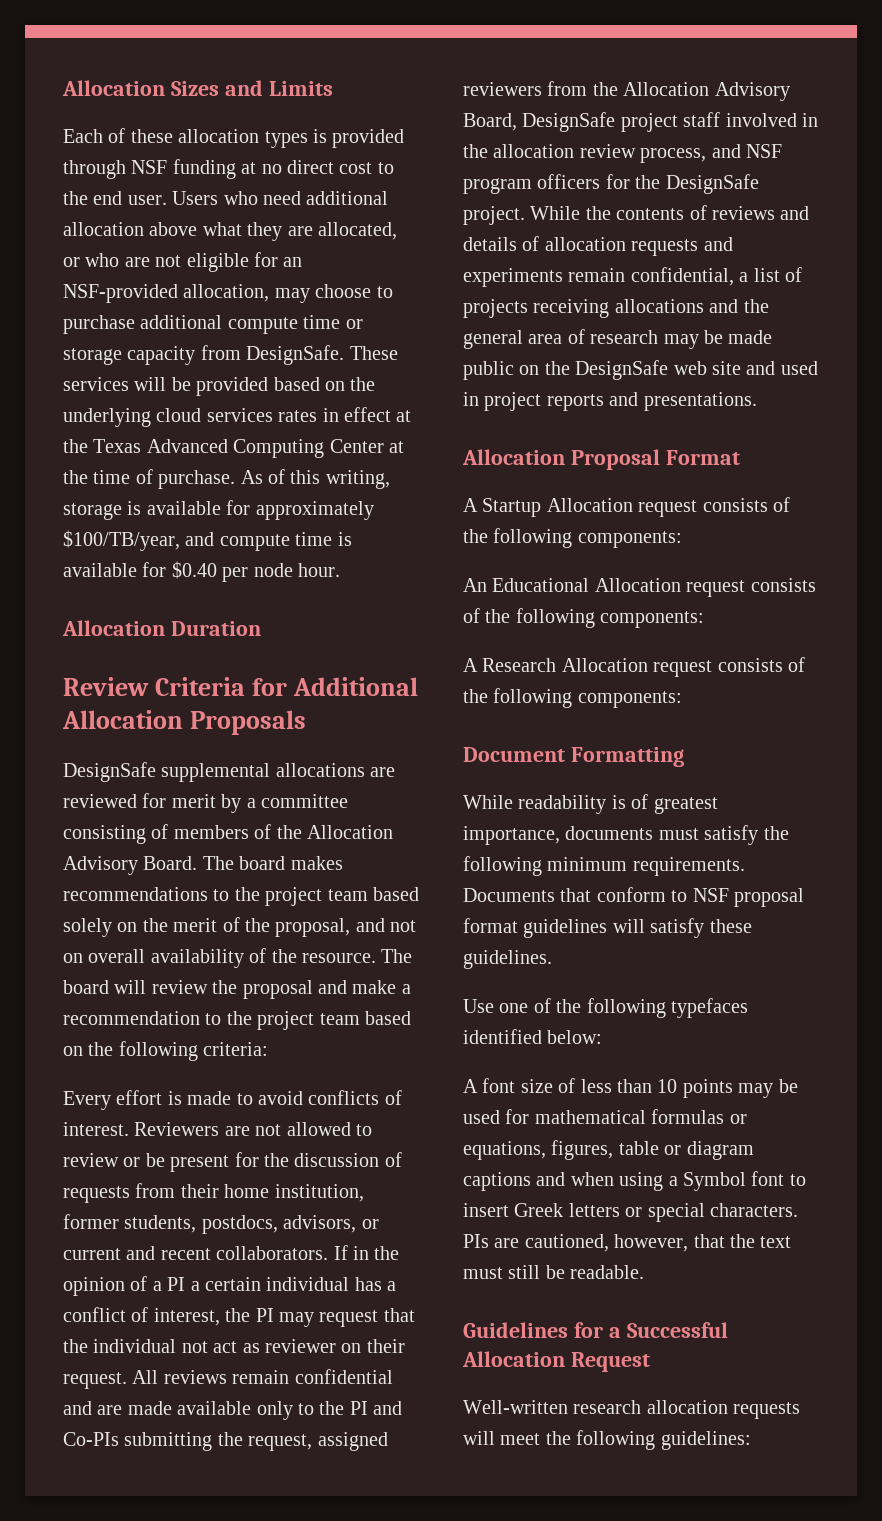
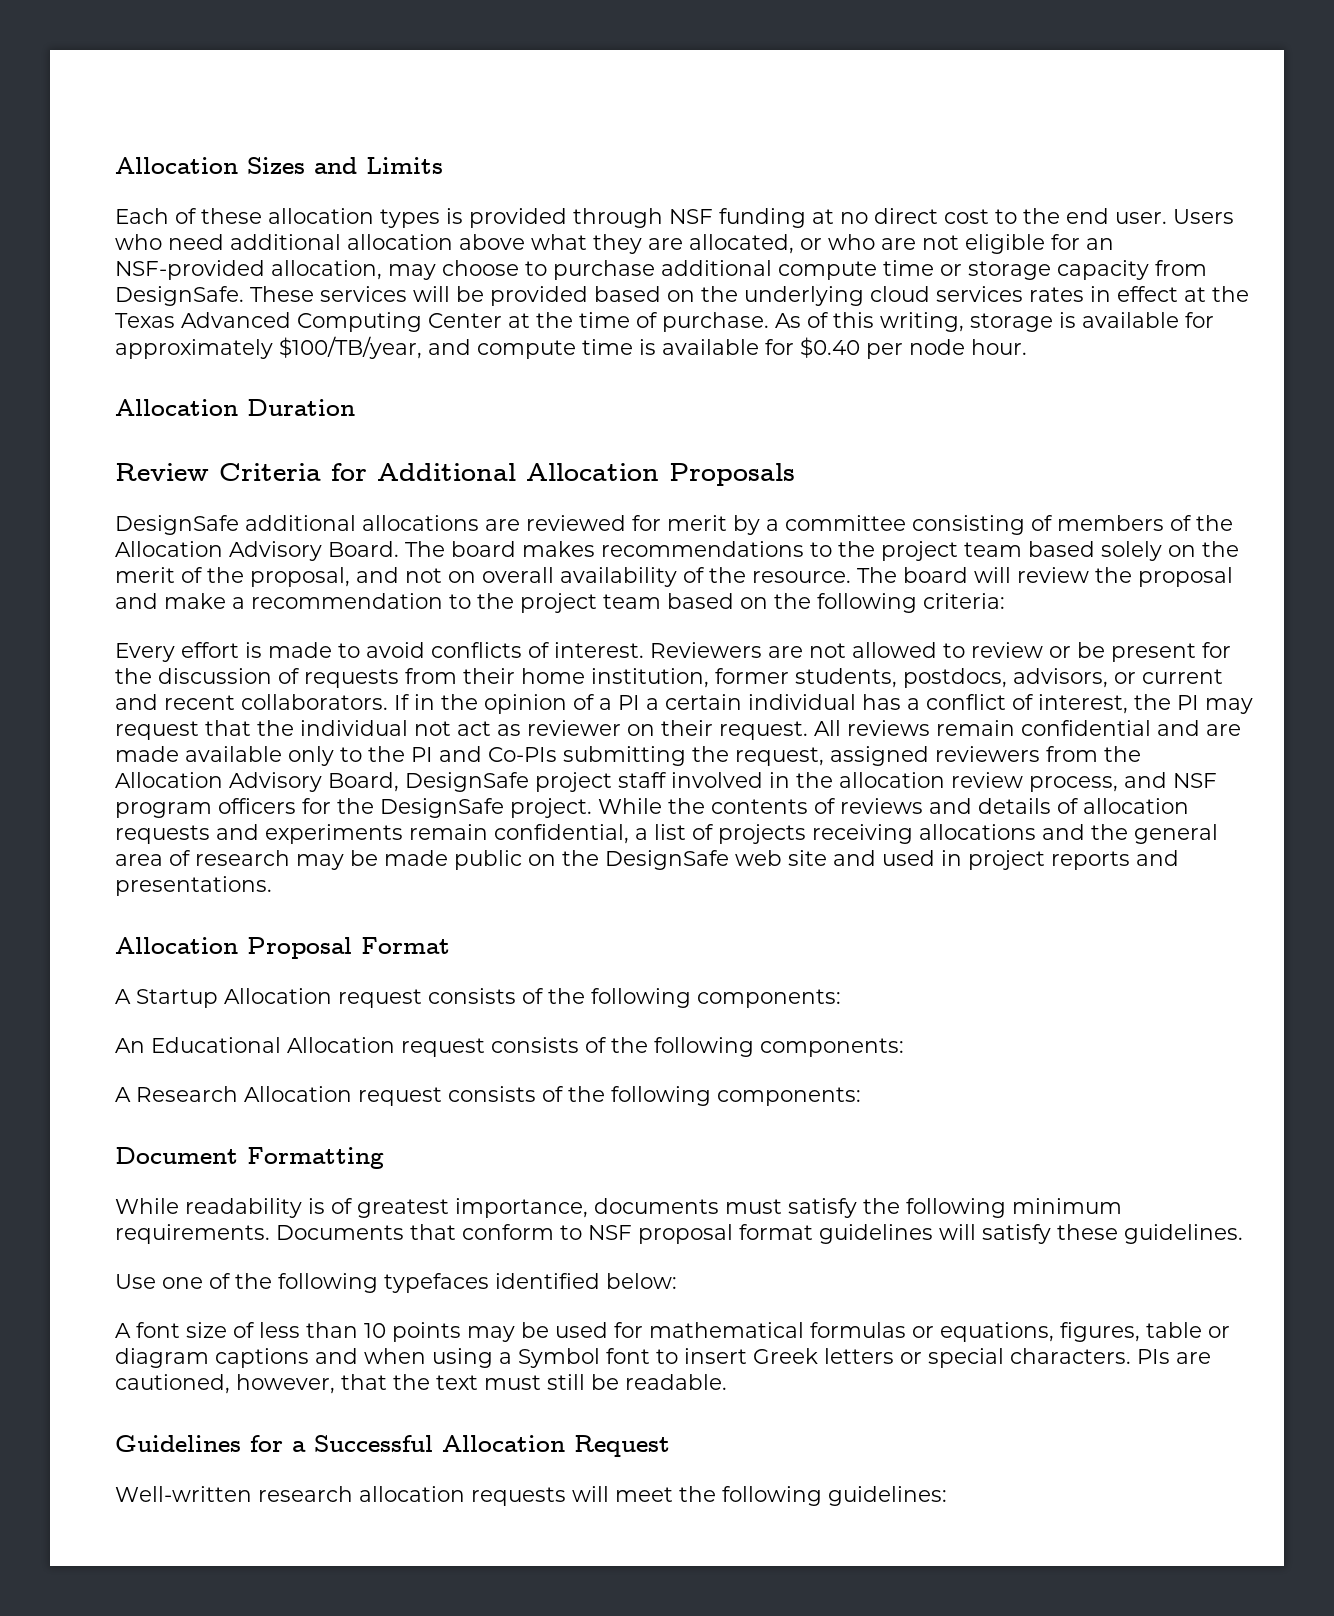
- DesignSafe supplemental allocations are reviewed for merit by a committee consisting of members of the Allocation Advisory Board.
+ DesignSafe additional allocations are reviewed for merit by a committee consisting of members of the Allocation Advisory Board.

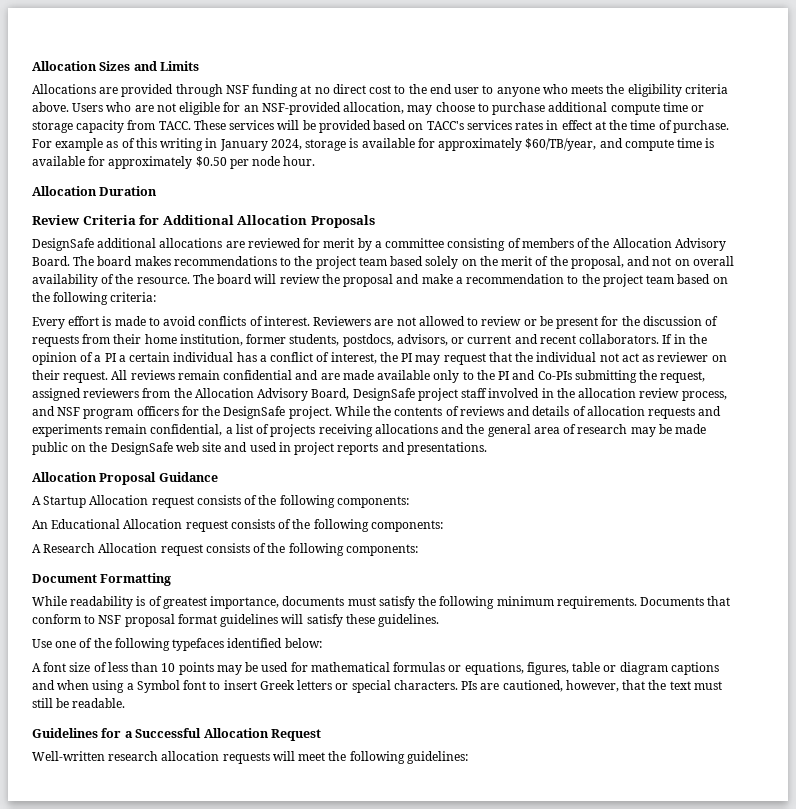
- Each of these allocation types is provided through NSF funding at no direct cost to the end user. Users who need additional allocation above what they are allocated, or who are not eligible for an NSF-provided allocation, may choose to purchase additional compute time or storage capacity from DesignSafe.
+ Allocations are provided through NSF funding at no direct cost to the end user to anyone who meets the eligibility criteria above. Users who are not eligible for an NSF-provided allocation, may choose to purchase additional compute time or storage capacity from TACC.
- These services will be provided based on the underlying cloud services rates in effect at the Texas Advanced Computing Center at the time of purchase. As of this writing, storage is available for approximately $100/TB/year, and compute time is available for $0.40 per node hour.
+ These services will be provided based on TACC's services rates in effect at the time of purchase. For example as of this writing in January 2024, storage is available for approximately $60/TB/year, and compute time is available for approximately $0.50 per node hour.
- Allocation Proposal Format
+ Allocation Proposal Guidance

